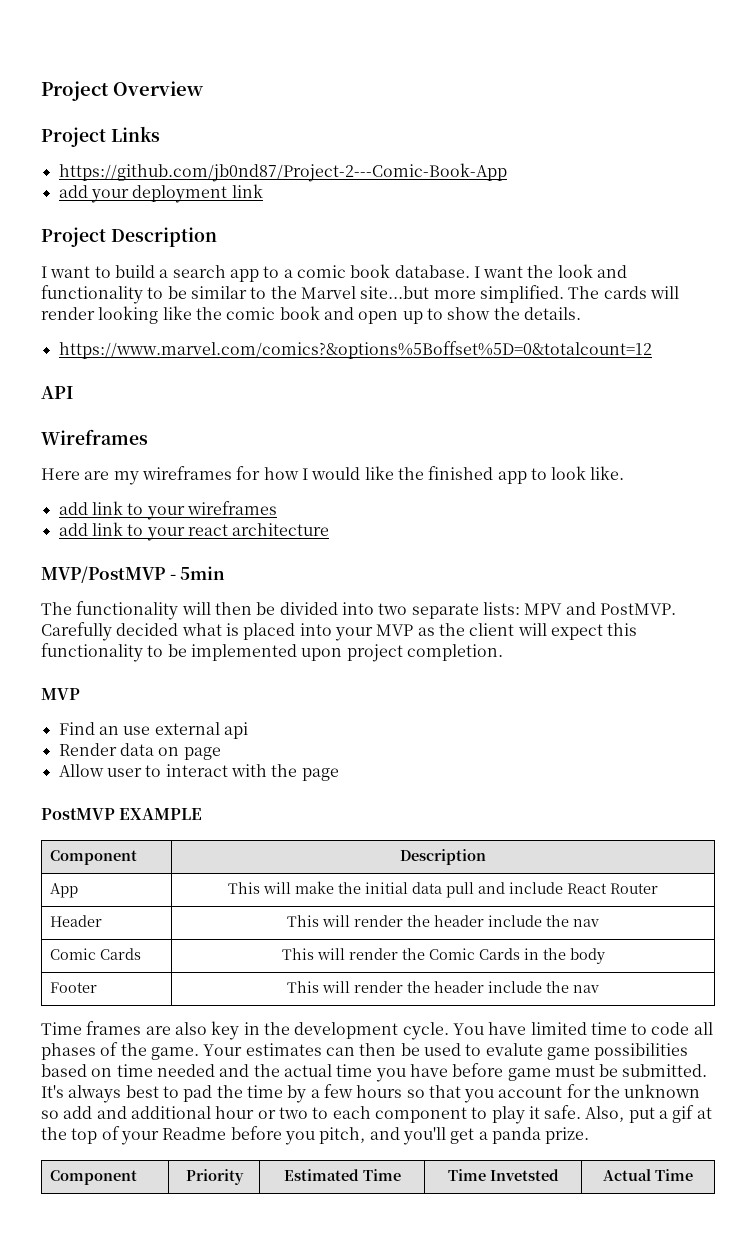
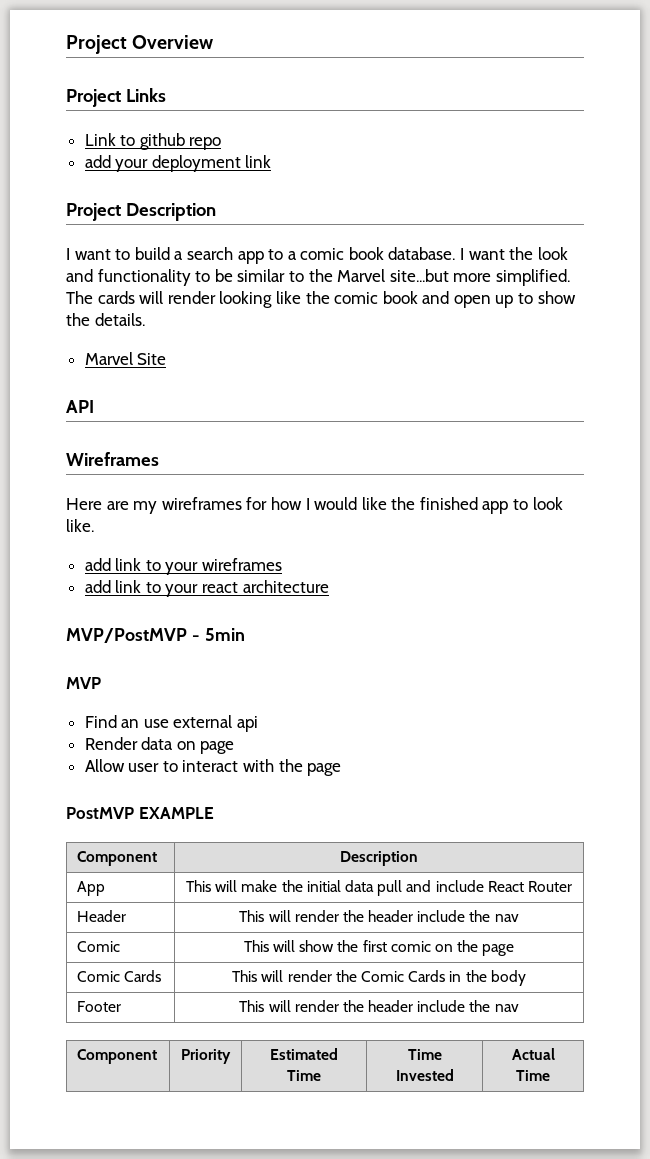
- https://github.com/jb0nd87/Project-2---Comic-Book-App
+ Link to github repo
- https://www.marvel.com/comics?&options%5Boffset%5D=0&totalcount=12
+ Marvel Site
- The functionality will then be divided into two separate lists: MPV and PostMVP. Carefully decided what is placed into your MVP as the client will expect this functionality to be implemented upon project completion.
+ Comic | This will show the first comic on the page
- Time frames are also key in the development cycle. You have limited time to code all phases of the game. Your estimates can then be used to evalute game possibilities based on time needed and the actual time you have before game must be submitted. It's always best to pad the time by a few hours so that you account for the unknown so add and additional hour or two to each component to play it safe. Also, put a gif at the top of your Readme before you pitch, and you'll get a panda prize.
- Component | Priority | Estimated Time | Time Invetsted | Actual Time
+ Component | Priority | Estimated Time | Time Invested | Actual Time

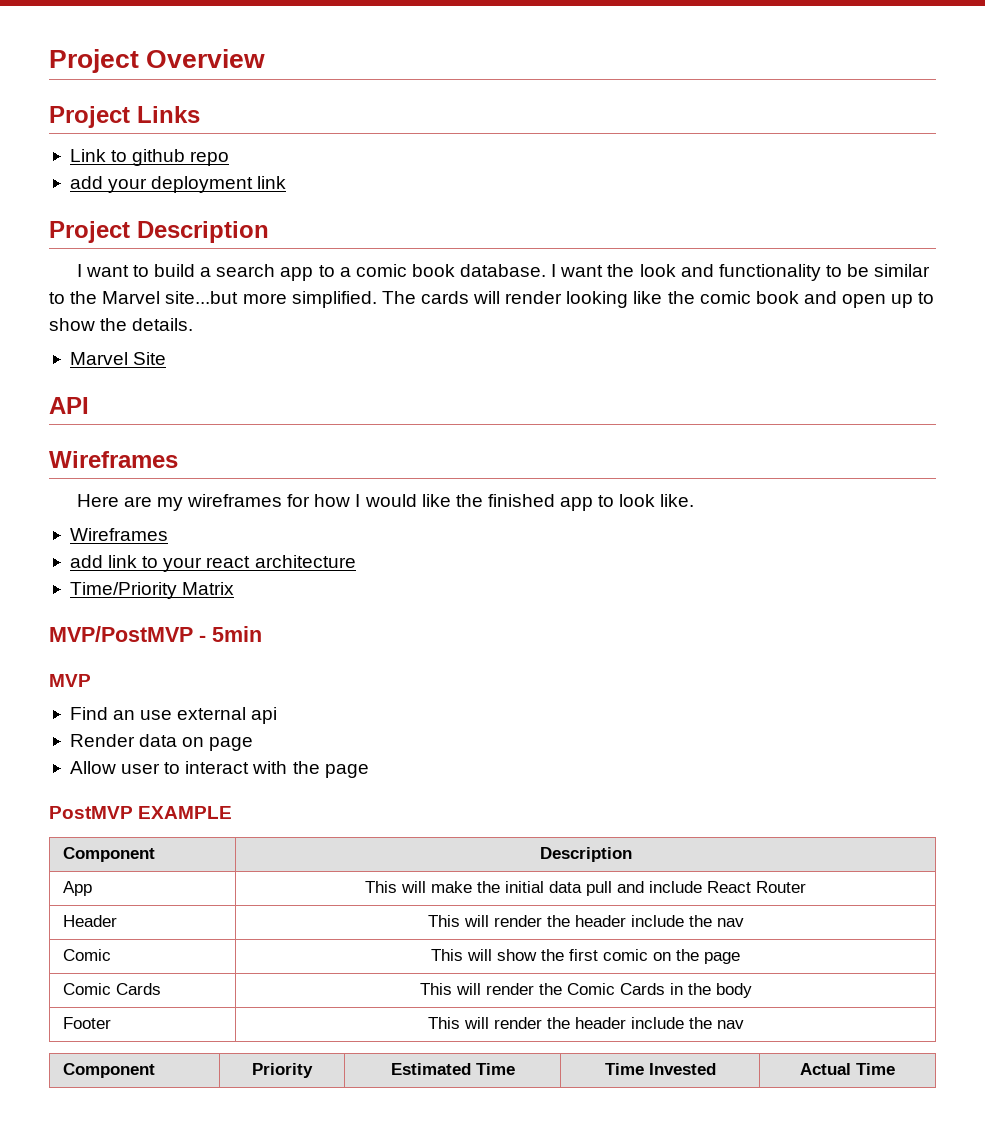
  Here are my wireframes for how I would like the finished app to look like.
- add link to your wireframes
+ Wireframes
+ Time/Priority Matrix

